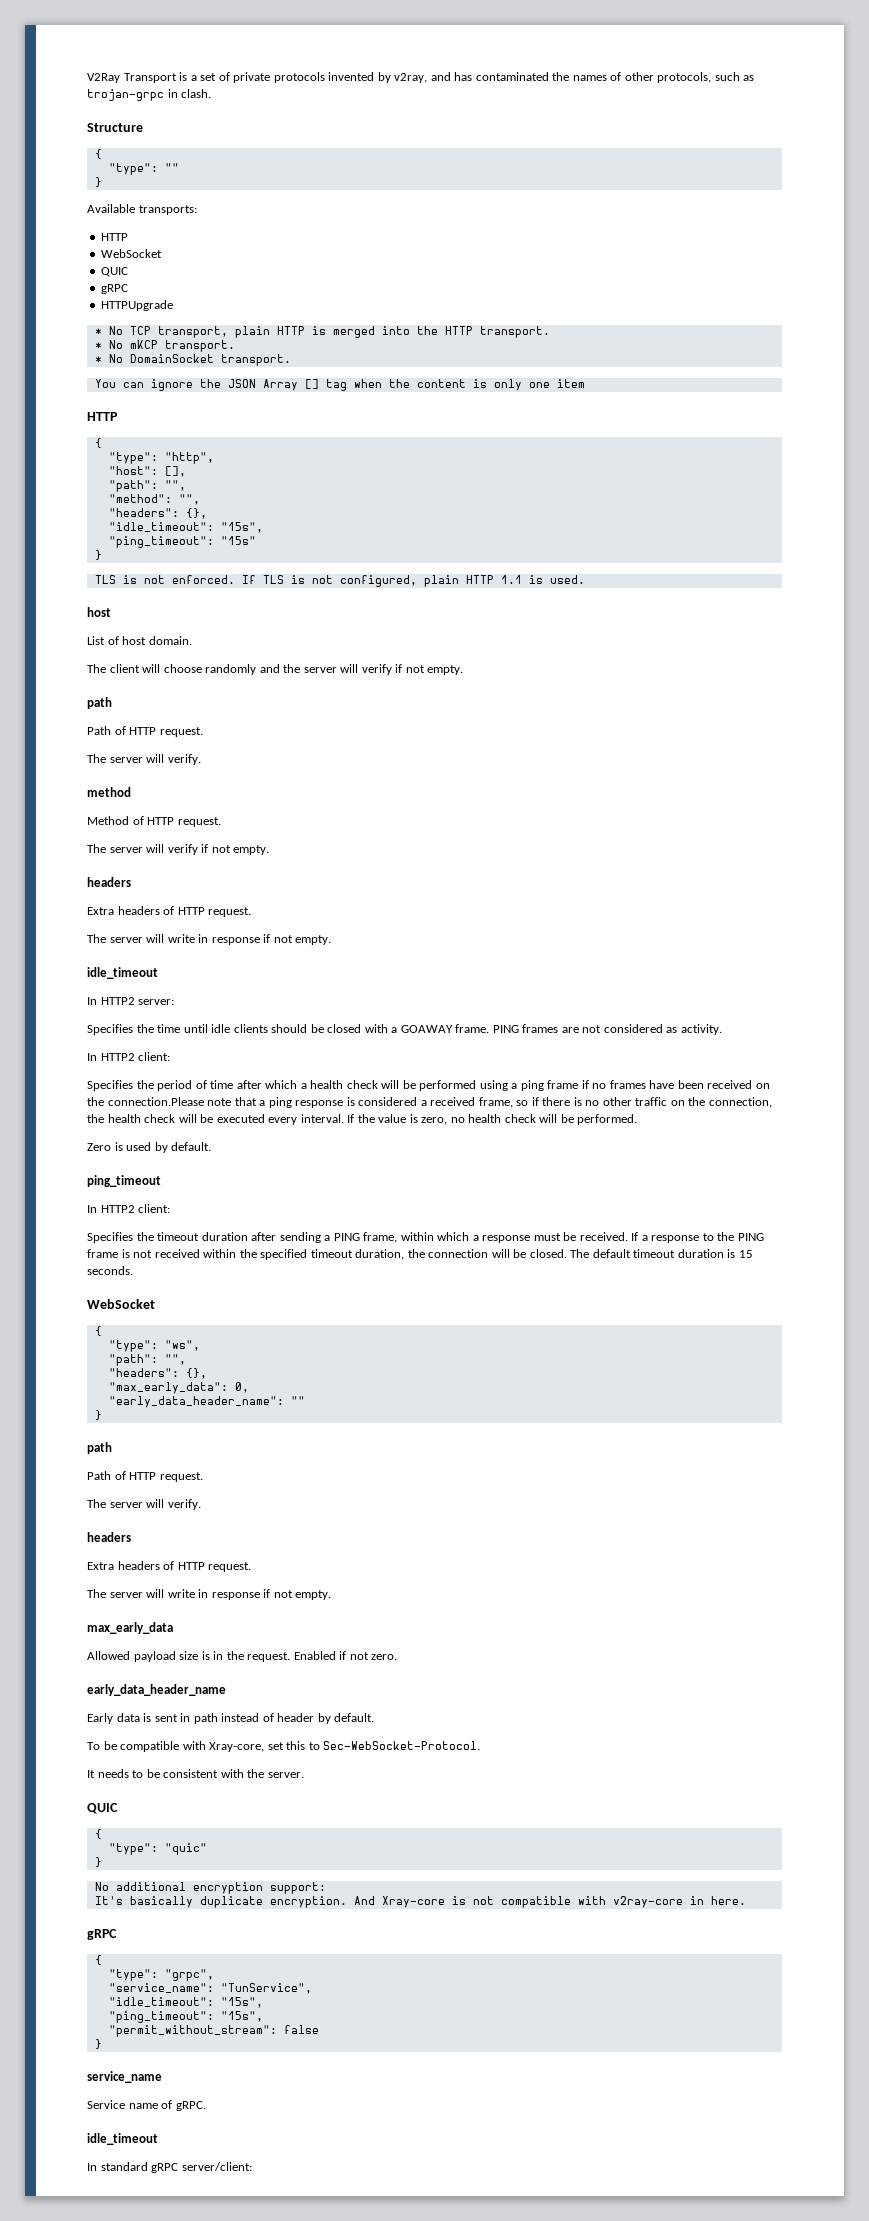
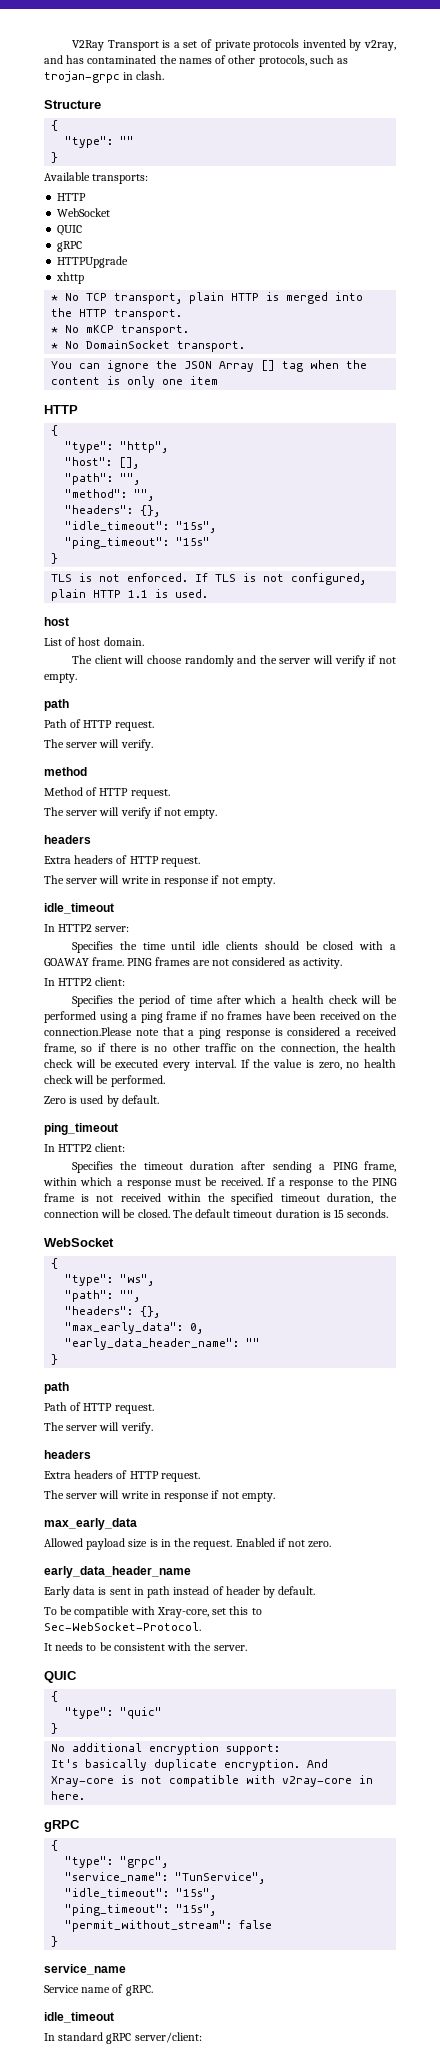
+ xhttp

